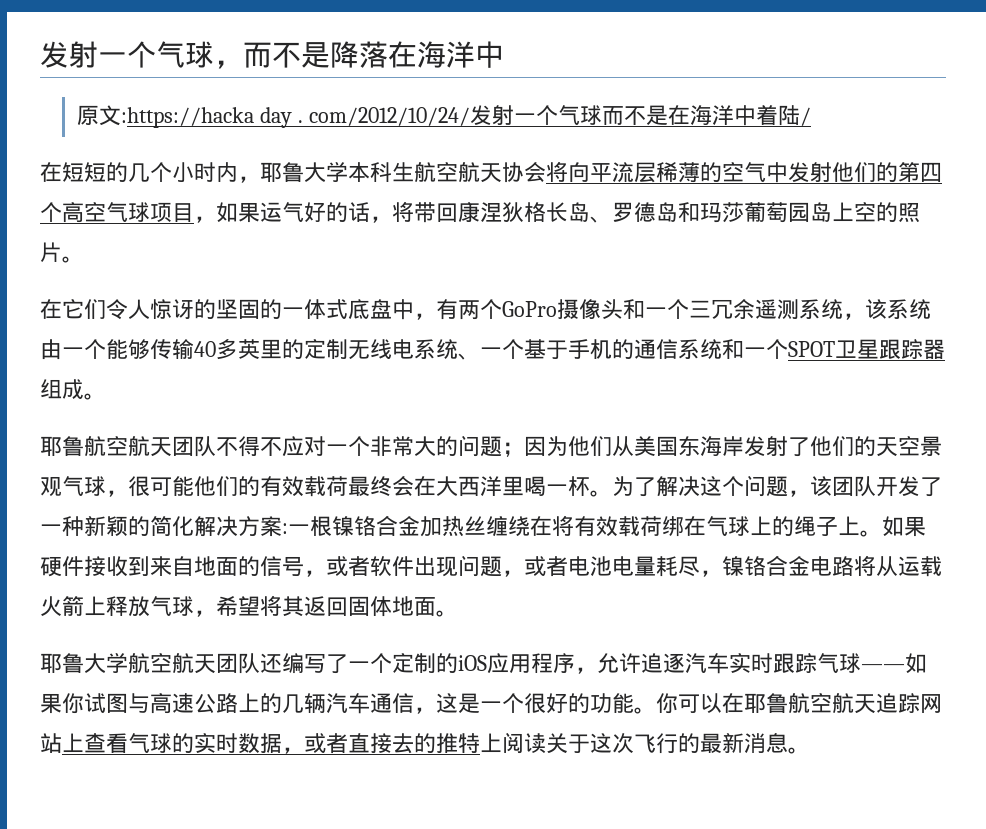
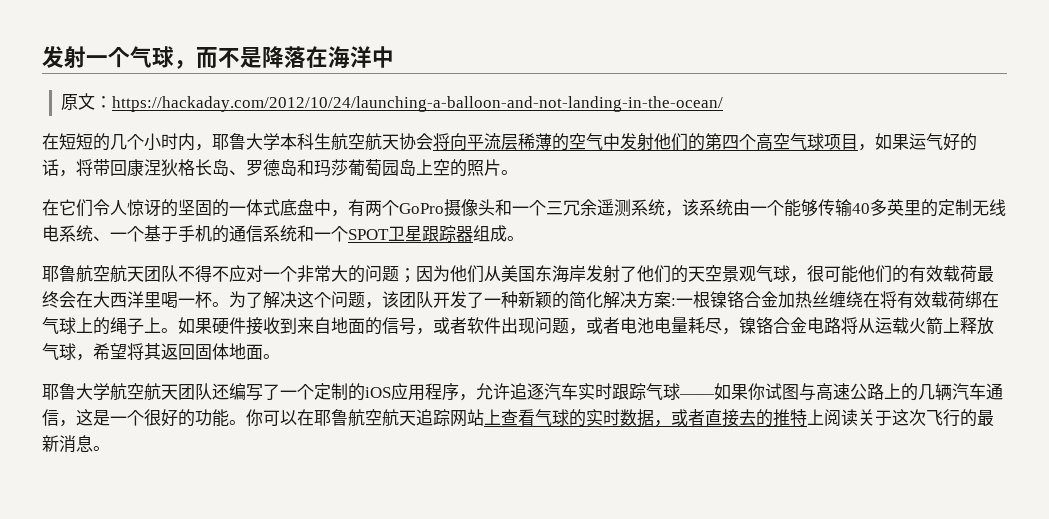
- 原文:https://hacka day . com/2012/10/24/发射一个气球而不是在海洋中着陆/
+ 原文：https://hackaday.com/2012/10/24/launching-a-balloon-and-not-landing-in-the-ocean/

